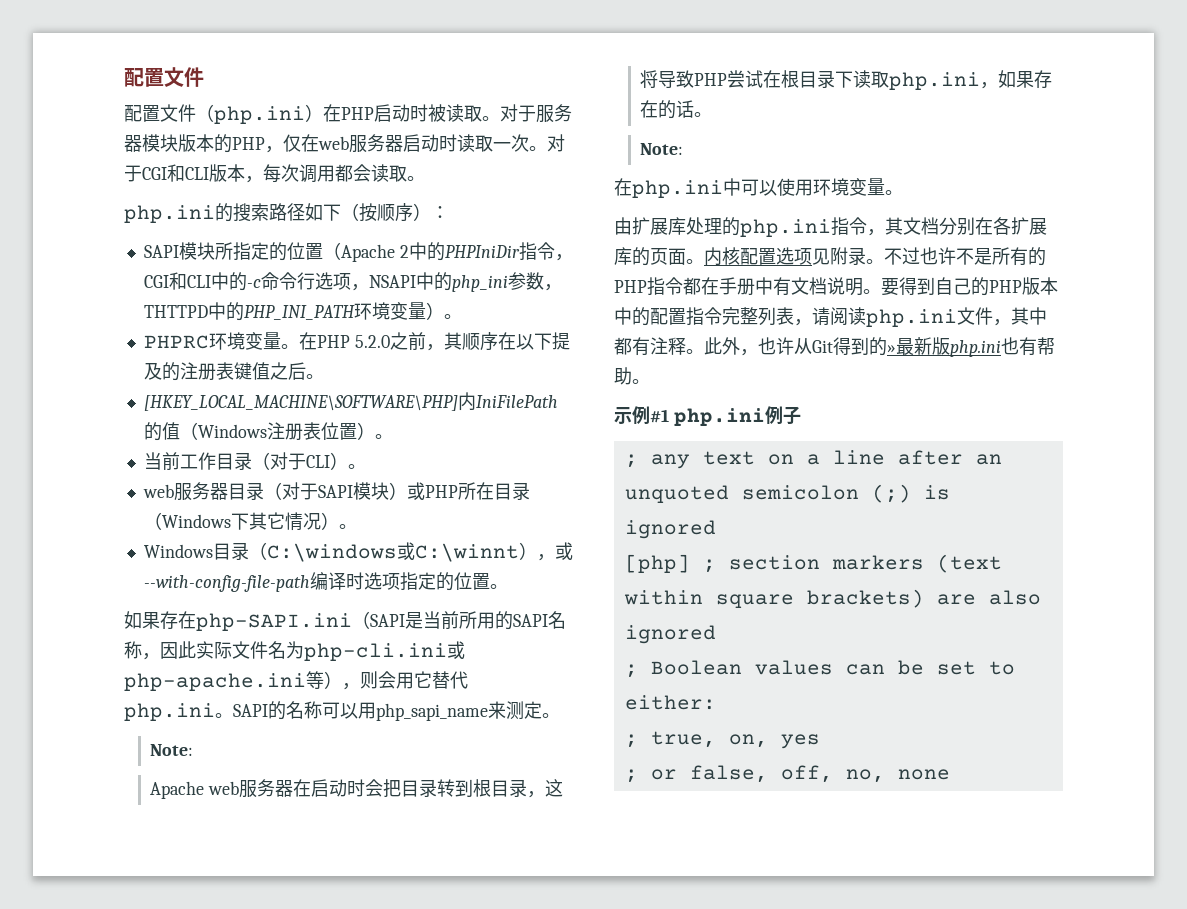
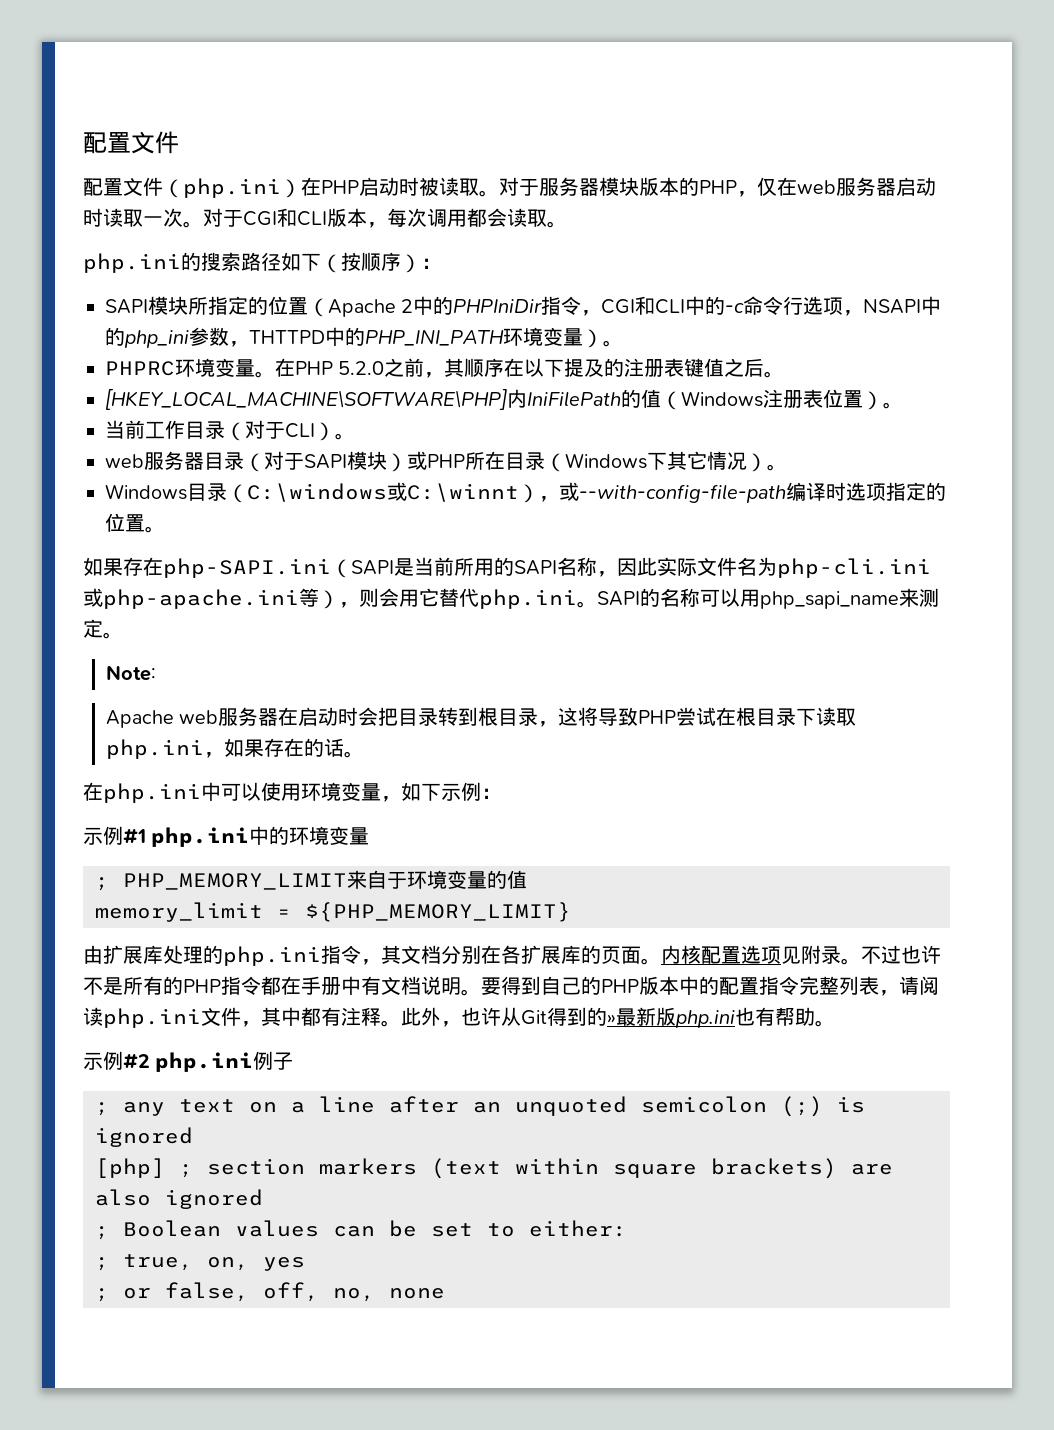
  Apache web服务器在启动时会把目录转到根目录，这将导致PHP尝试在根目录下读取php.ini，如果存在的话。
- Note:
- 在php.ini中可以使用环境变量。
+ 在php.ini中可以使用环境变量，如下示例：
+ 示例#1 php.ini中的环境变量
+ ; PHP_MEMORY_LIMIT来自于环境变量的值
+ memory_limit = ${PHP_MEMORY_LIMIT}
- 示例#1 php.ini例子
+ 示例#2 php.ini例子

